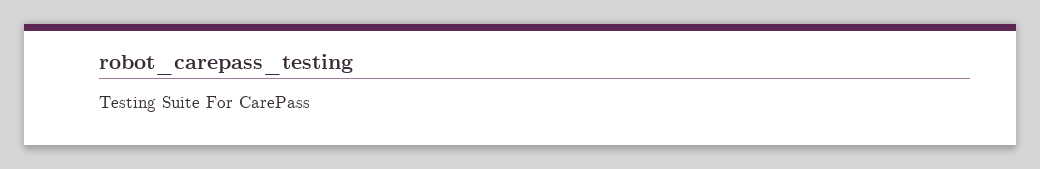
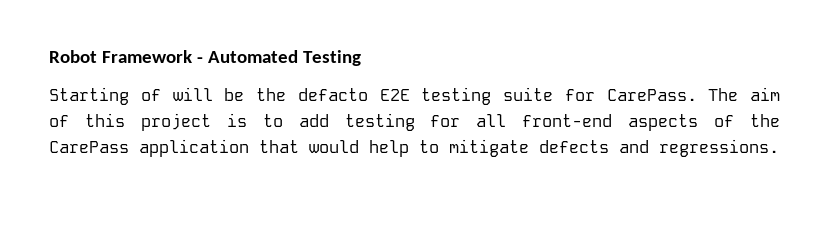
- robot_carepass_testing
- Testing Suite For CarePass
+ Robot Framework - Automated Testing
+ Starting of will be the defacto E2E testing suite for CarePass. The aim of this project is to add testing for all front-end aspects of the CarePass application that would help to mitigate defects and regressions.

